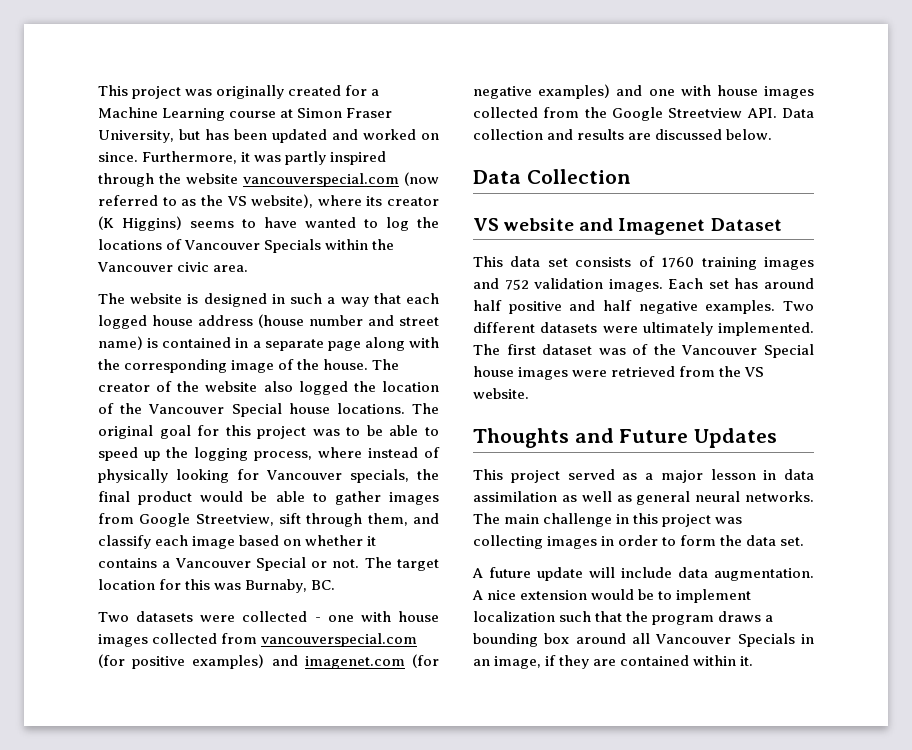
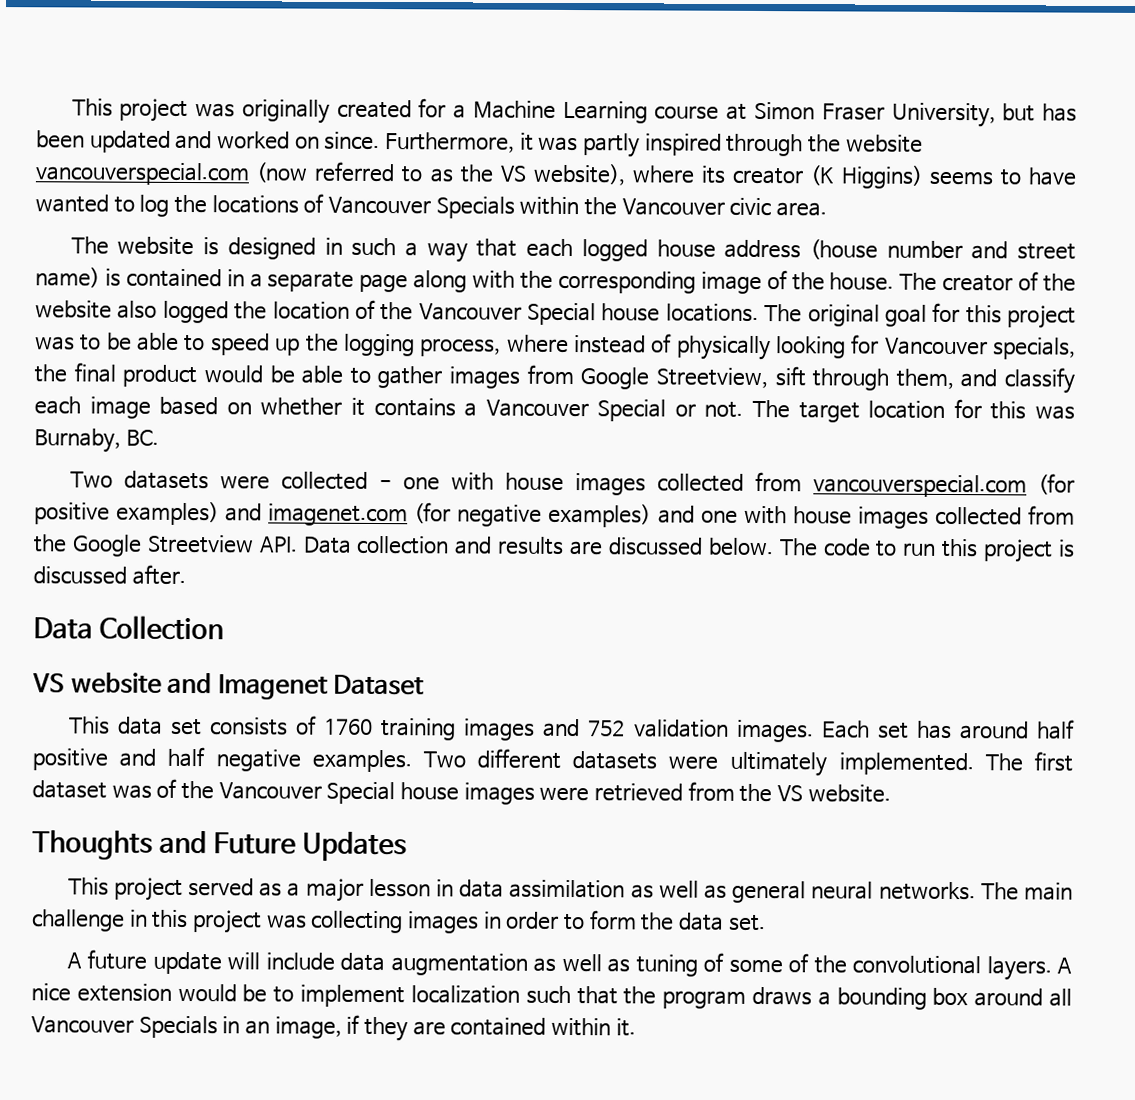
+ The code to run this project is discussed after.
- A future update will include data augmentation.
+ A future update will include data augmentation as well as tuning of some of the convolutional layers.

